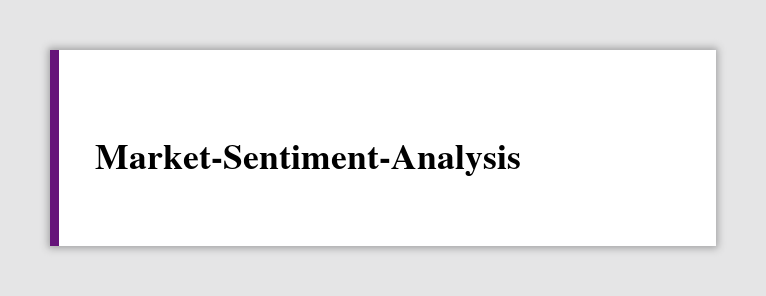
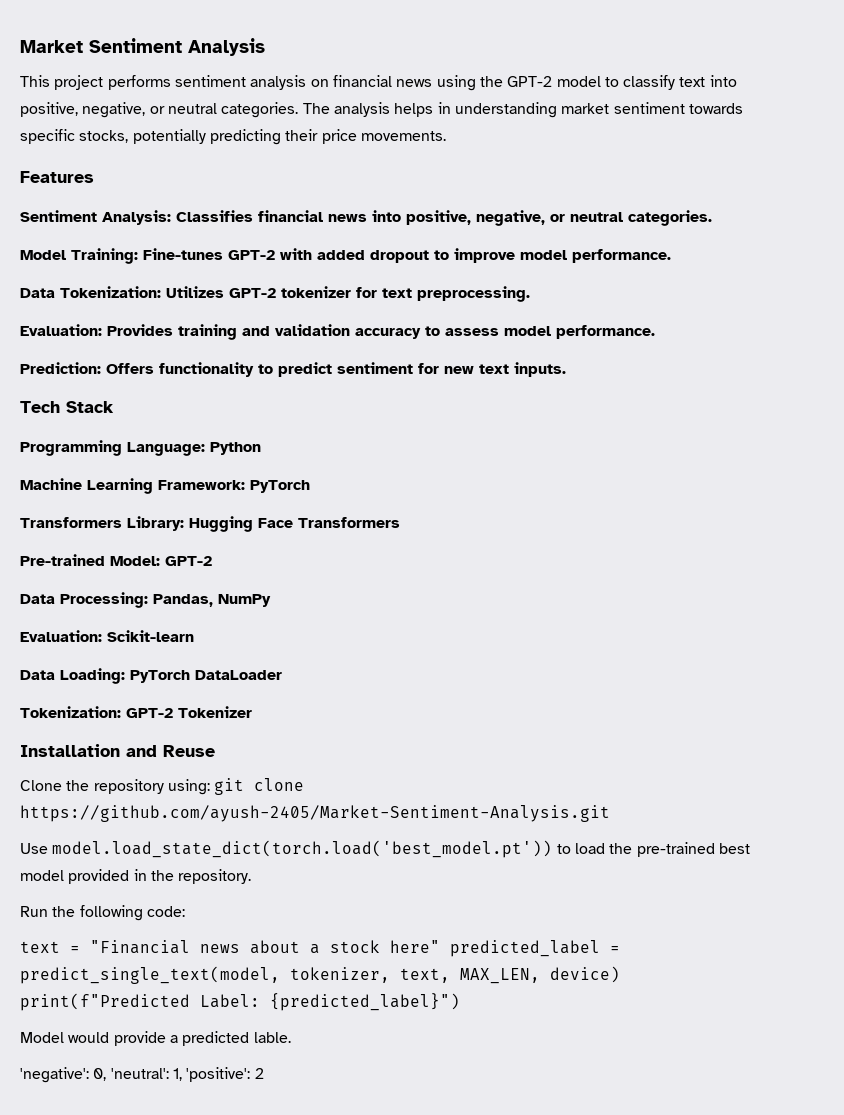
- Market-Sentiment-Analysis
+ Market Sentiment Analysis
+ This project performs sentiment analysis on financial news using the GPT-2 model to classify text into positive, negative, or neutral categories. The analysis helps in understanding market sentiment towards specific stocks, potentially predicting their price movements.
+ Features
+ Sentiment Analysis: Classifies financial news into positive, negative, or neutral categories.
+ Model Training: Fine-tunes GPT-2 with added dropout to improve model performance.
+ Data Tokenization: Utilizes GPT-2 tokenizer for text preprocessing.
+ Evaluation: Provides training and validation accuracy to assess model performance.
+ Prediction: Offers functionality to predict sentiment for new text inputs.
+ Tech Stack
+ Programming Language: Python
+ Machine Learning Framework: PyTorch
+ Transformers Library: Hugging Face Transformers
+ Pre-trained Model: GPT-2
+ Data Processing: Pandas, NumPy
+ Evaluation: Scikit-learn
+ Data Loading: PyTorch DataLoader
+ Tokenization: GPT-2 Tokenizer
+ Installation and Reuse
+ Clone the repository using: git clone https://github.com/ayush-2405/Market-Sentiment-Analysis.git
+ Use model.load_state_dict(torch.load('best_model.pt')) to load the pre-trained best model provided in the repository.
+ Run the following code:
+ text = "Financial news about a stock here" predicted_label = predict_single_text(model, tokenizer, text, MAX_LEN, device) print(f"Predicted Label: {predicted_label}")
+ Model would provide a predicted lable.
+ 'negative': 0, 'neutral': 1, 'positive': 2

